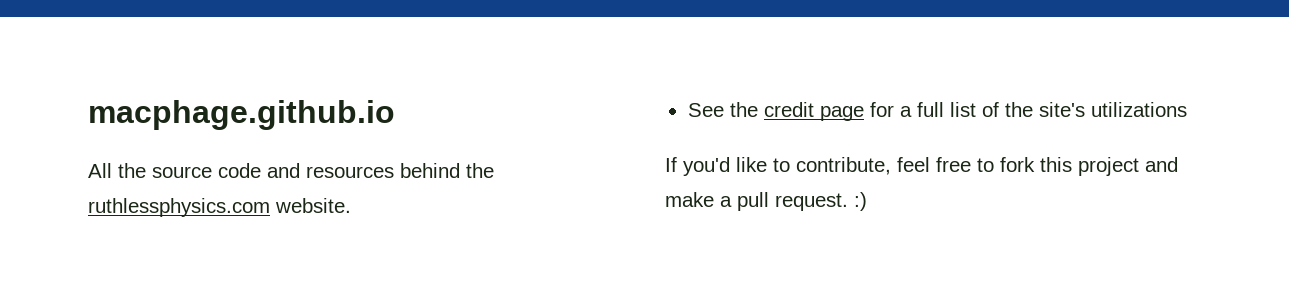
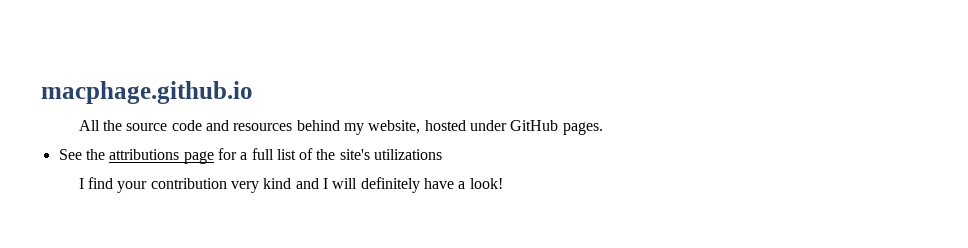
- All the source code and resources behind the ruthlessphysics.com website.
+ All the source code and resources behind my website, hosted under GitHub pages.
- See the credit page for a full list of the site's utilizations
+ See the attributions page for a full list of the site's utilizations
- If you'd like to contribute, feel free to fork this project and make a pull request. :)
+ I find your contribution very kind and I will definitely have a look!

